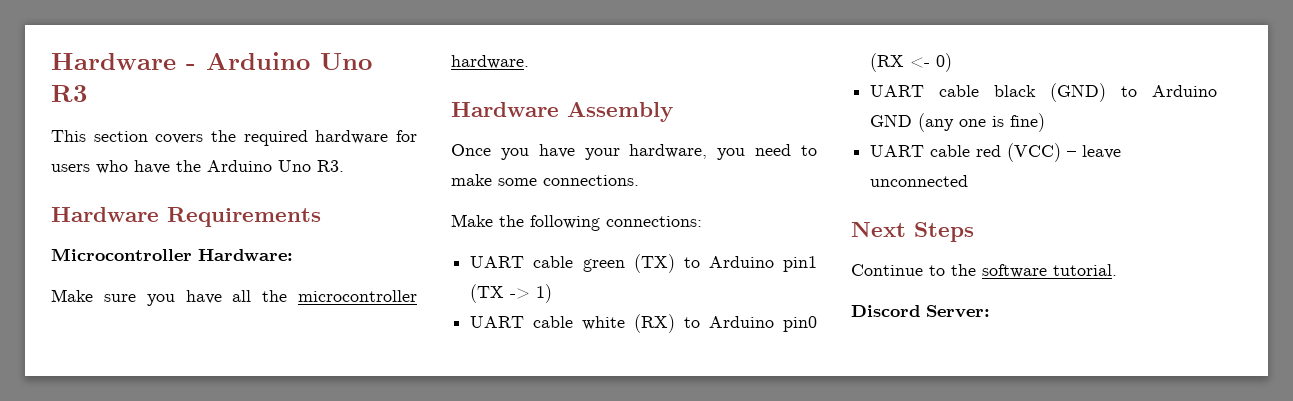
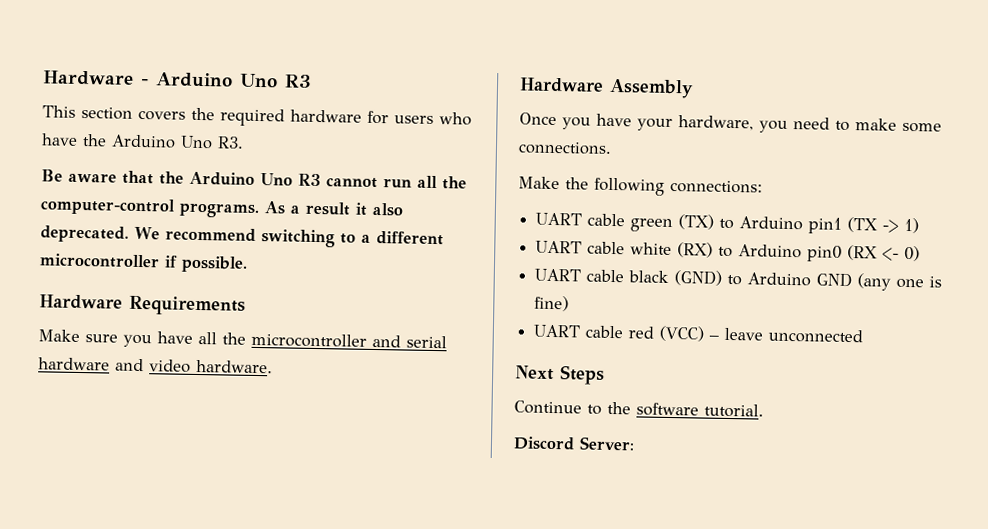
+ Be aware that the Arduino Uno R3 cannot run all the computer-control programs. As a result it also deprecated. We recommend switching to a different microcontroller if possible.
- Microcontroller Hardware:
- Make sure you have all the microcontroller hardware.
+ Make sure you have all the microcontroller and serial hardware and video hardware.

